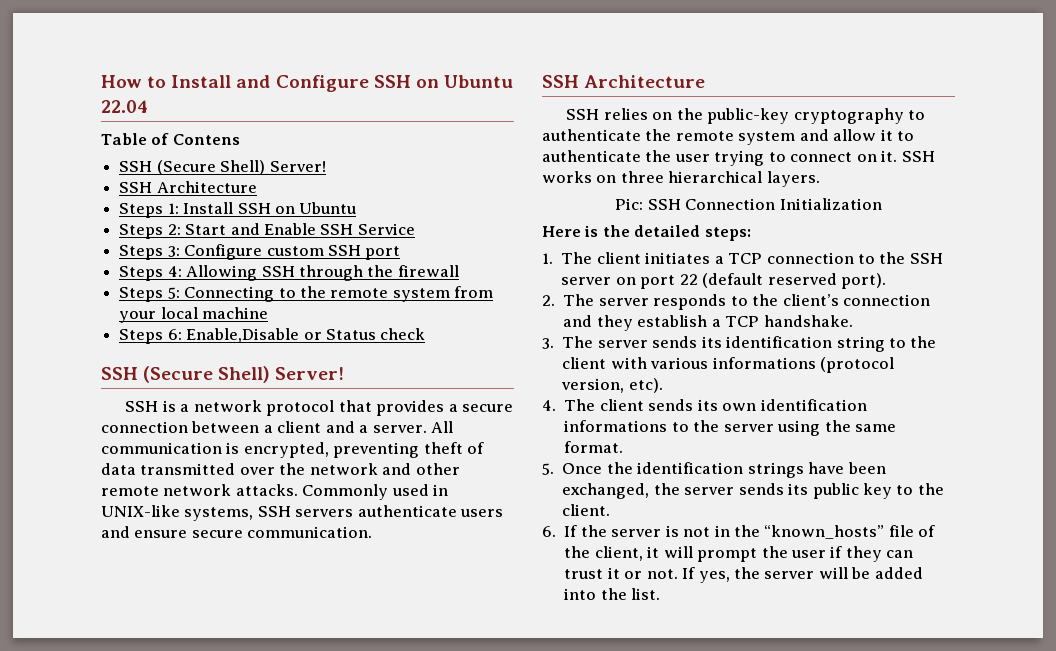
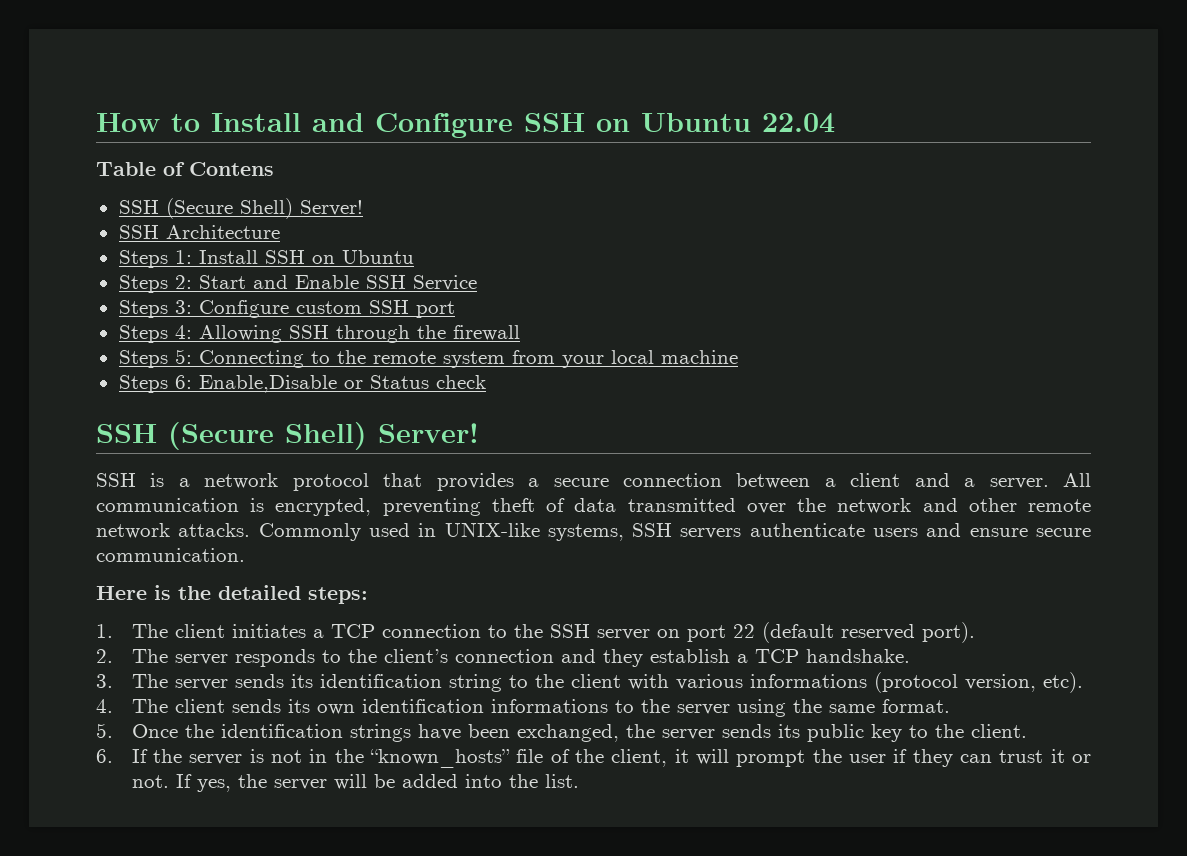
  Commonly used in UNIX-like systems, SSH servers authenticate users and ensure secure communication.
- SSH Architecture
- SSH relies on the public-key cryptography to authenticate the remote system and allow it to authenticate the user trying to connect on it. SSH works on three hierarchical layers.
- Pic: SSH Connection Initialization

